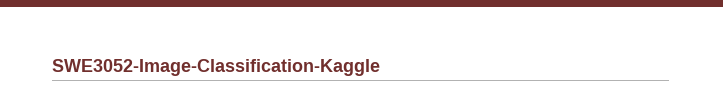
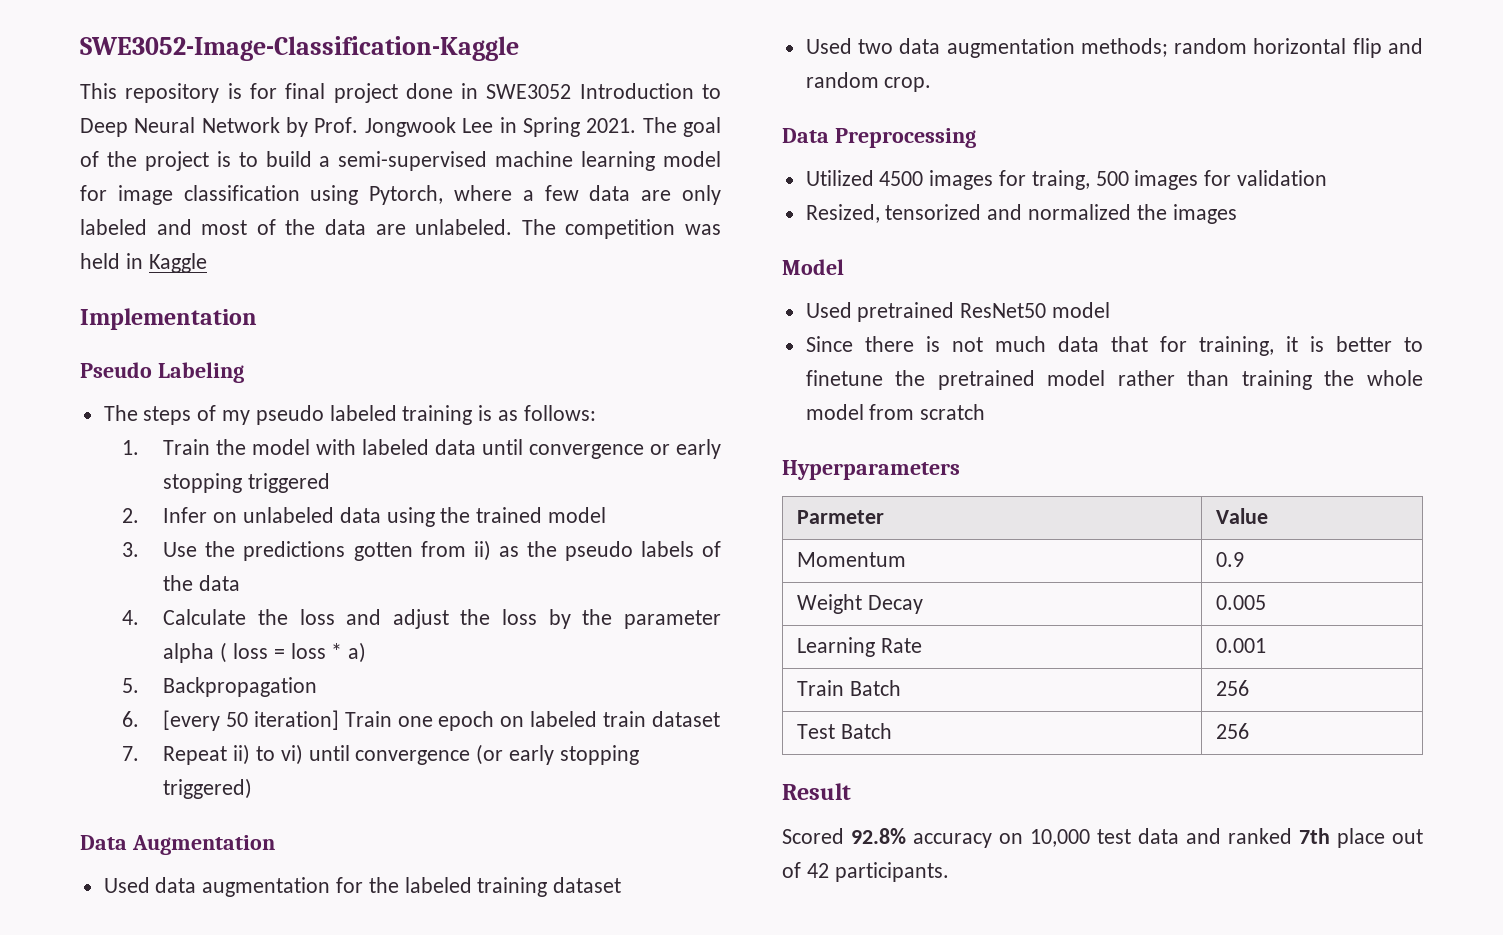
+ This repository is for final project done in SWE3052 Introduction to Deep Neural Network by Prof. Jongwook Lee in Spring 2021. The goal of the project is to build a semi-supervised machine learning model for image classification using Pytorch, where a few data are only labeled and most of the data are unlabeled. The competition was held in Kaggle
+ Implementation
+ Pseudo Labeling
+ The steps of my pseudo labeled training is as follows:
+ 1. Train the model with labeled data until convergence or early stopping triggered
+ 2. Infer on unlabeled data using the trained model
+ 3. Use the predictions gotten from ii) as the pseudo labels of the data
+ 4. Calculate the loss and adjust the loss by the parameter alpha ( loss = loss * a)
+ 5. Backpropagation
+ 6. [every 50 iteration] Train one epoch on labeled train dataset
+ 7. Repeat ii) to vi) until convergence (or early stopping triggered)
+ Data Augmentation
+ Used data augmentation for the labeled training dataset
+ Used two data augmentation methods; random horizontal flip and random crop.
+ Data Preprocessing
+ Utilized 4500 images for traing, 500 images for validation
+ Resized, tensorized and normalized the images
+ Model
+ Used pretrained ResNet50 model
+ Since there is not much data that for training, it is better to finetune the pretrained model rather than training the whole model from scratch
+ Hyperparameters
+ Parmeter | Value
+ Momentum | 0.9
+ Weight Decay | 0.005
+ Learning Rate | 0.001
+ Train Batch | 256
+ Test Batch | 256
+ Result
+ Scored 92.8% accuracy on 10,000 test data and ranked 7th place out of 42 participants.

